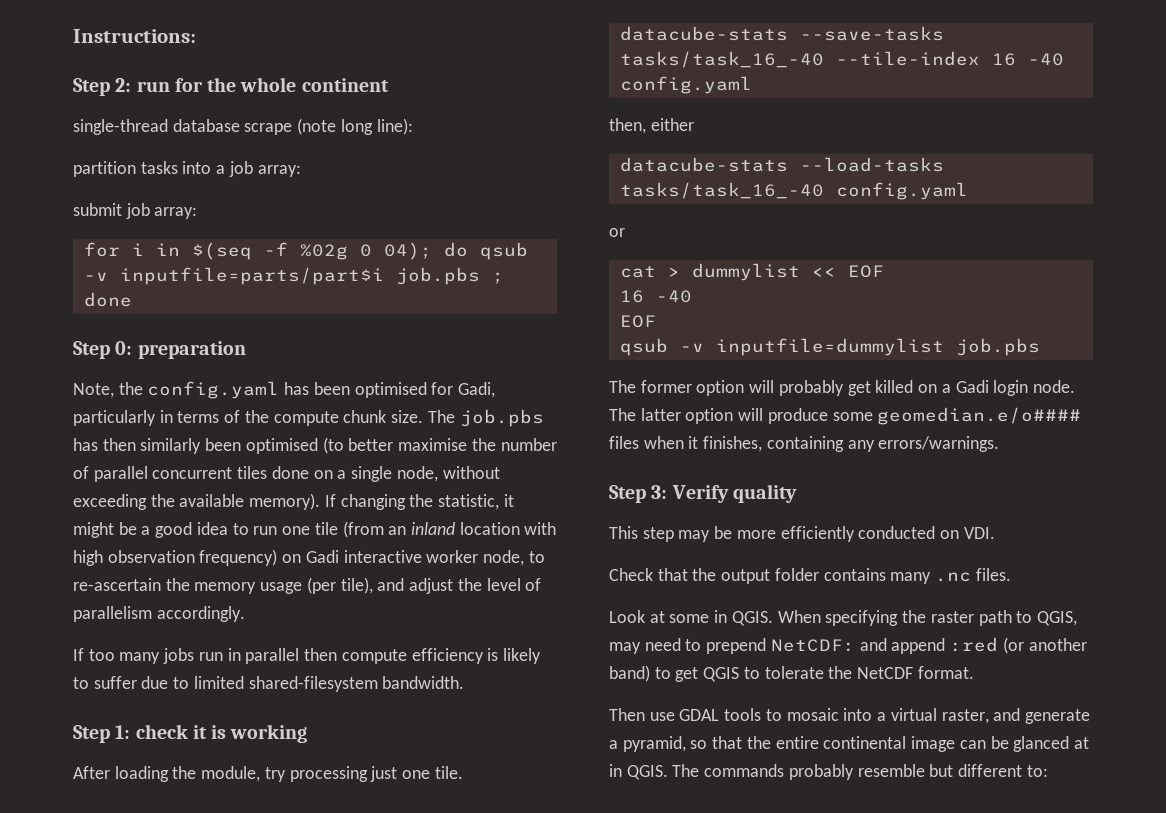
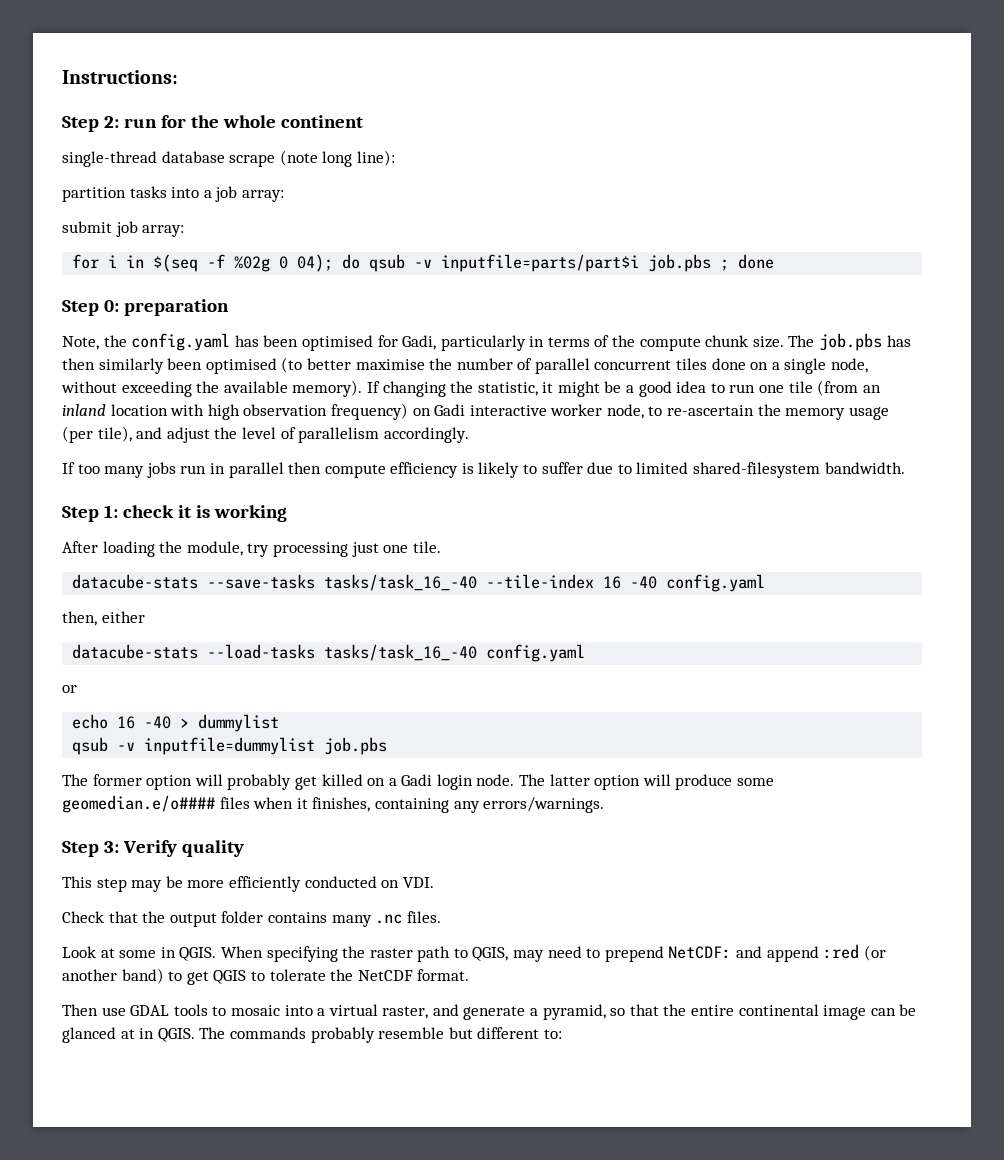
- cat > dummylist << EOF
- 16 -40
- EOF
+ echo 16 -40 > dummylist

